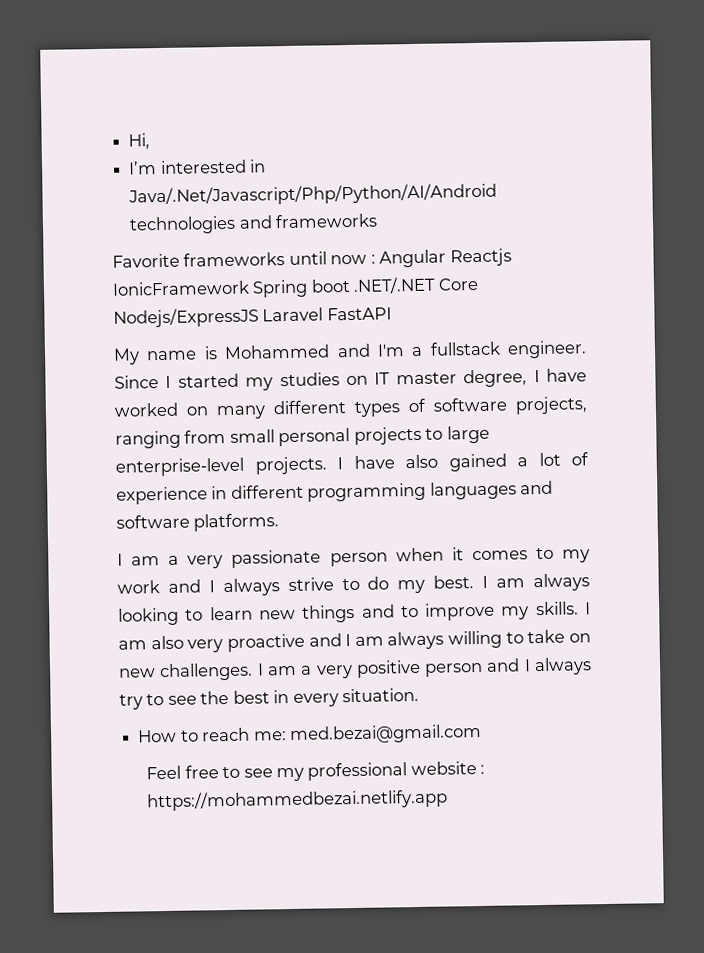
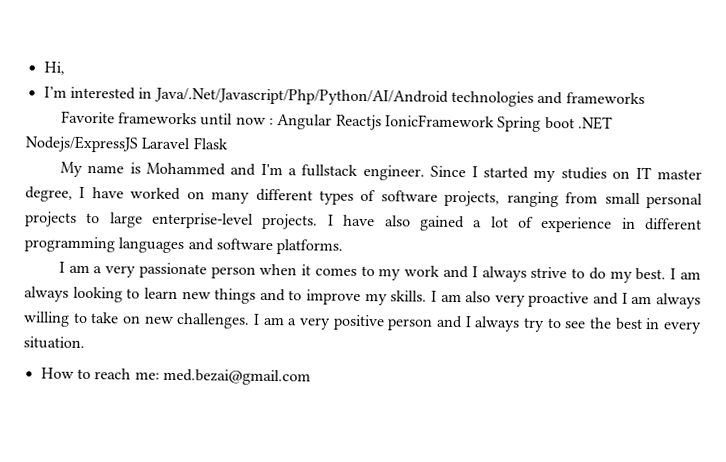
- Favorite frameworks until now : Angular Reactjs IonicFramework Spring boot .NET/.NET Core Nodejs/ExpressJS Laravel FastAPI
+ Favorite frameworks until now : Angular Reactjs IonicFramework Spring boot .NET Nodejs/ExpressJS Laravel Flask
- Feel free to see my professional website : https://mohammedbezai.netlify.app

